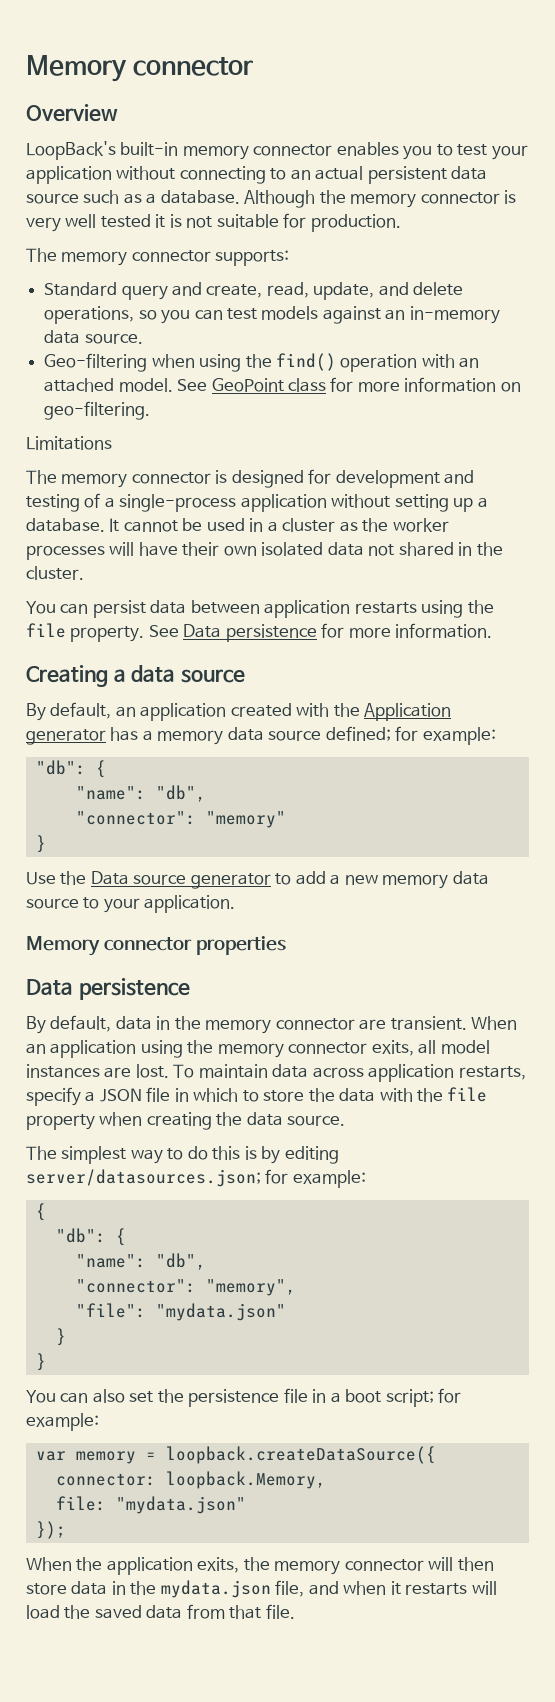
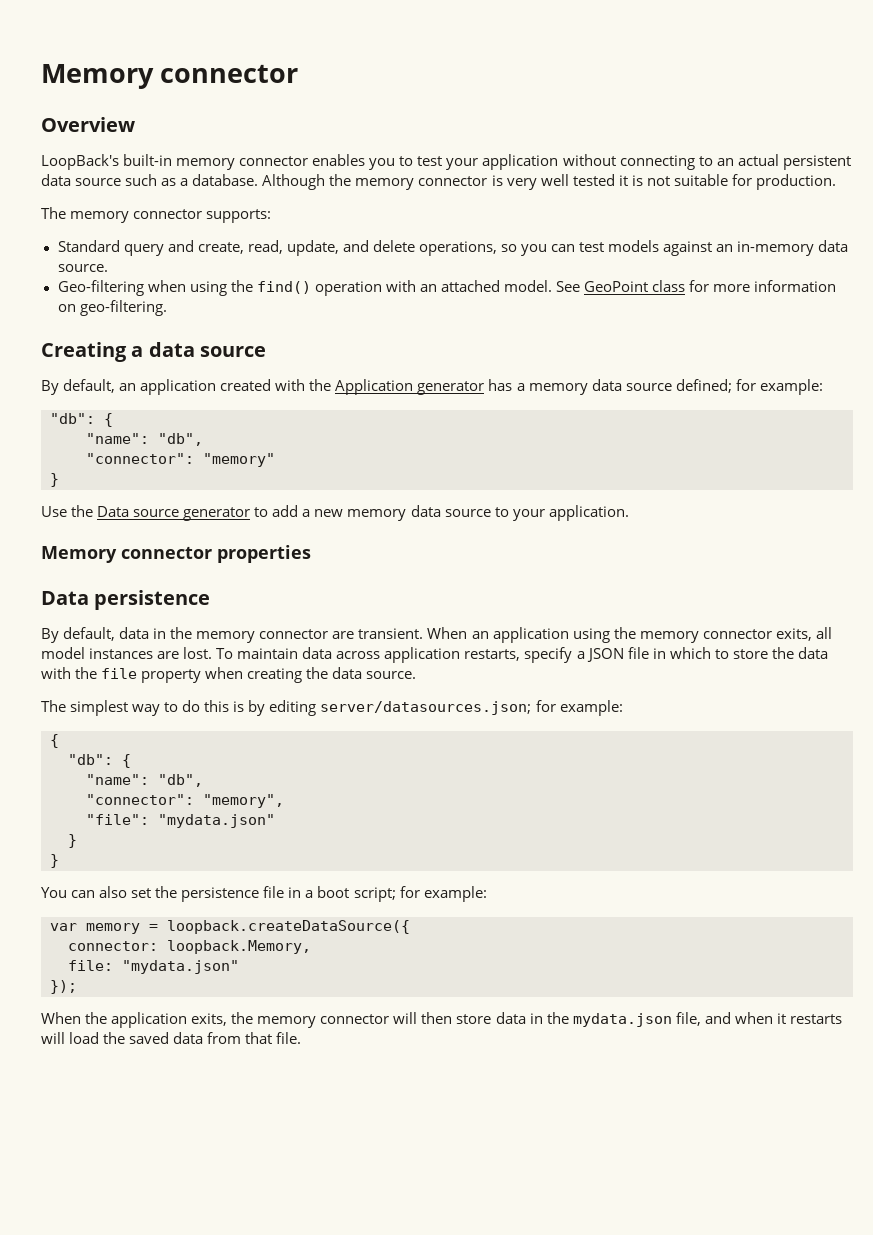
- Limitations
- The memory connector is designed for development and testing of a single-process application without setting up a database. It cannot be used in a cluster as the worker processes will have their own isolated data not shared in the cluster.
- You can persist data between application restarts using the file property. See Data persistence for more information.

